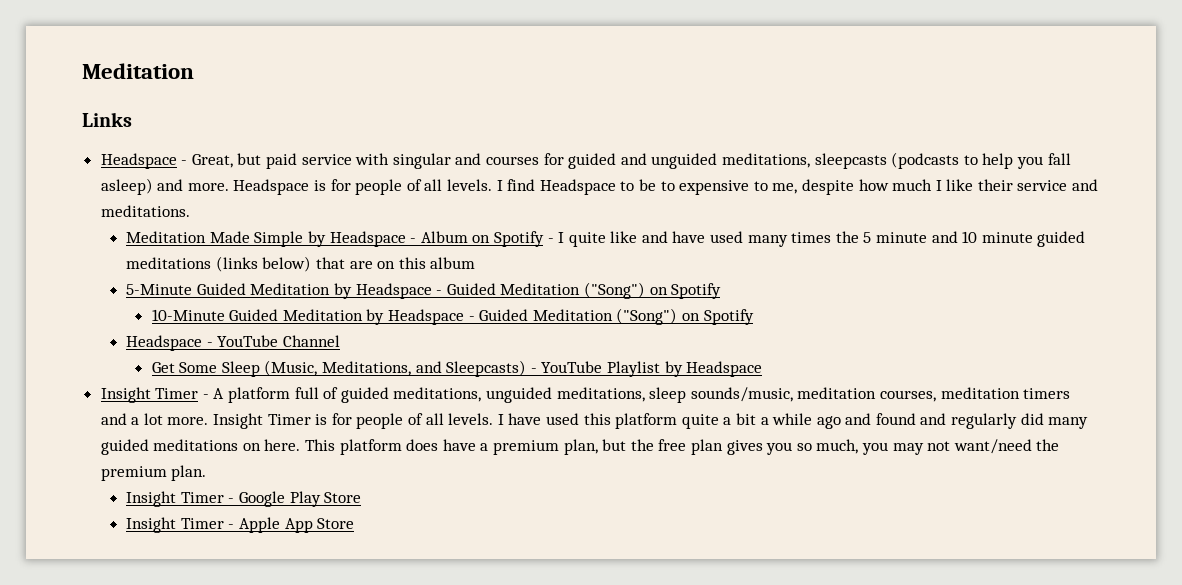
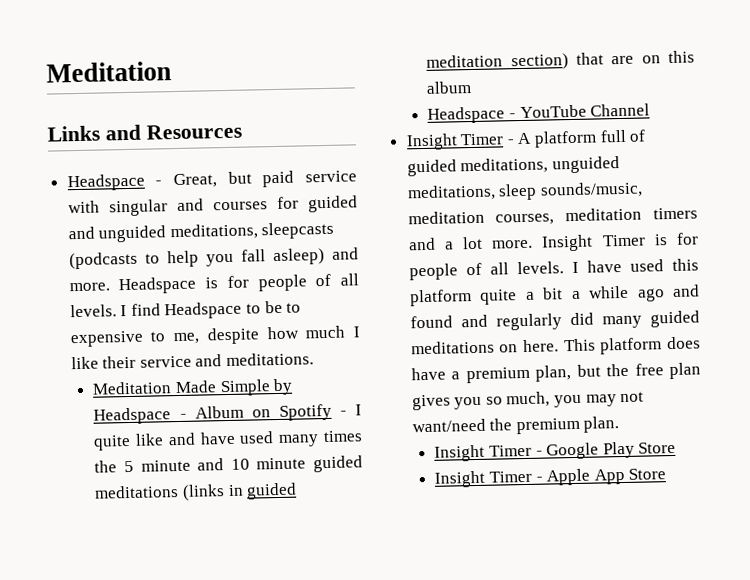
- Links
+ Links and Resources
- Meditation Made Simple by Headspace - Album on Spotify - I quite like and have used many times the 5 minute and 10 minute guided meditations (links below) that are on this album
+ Meditation Made Simple by Headspace - Album on Spotify - I quite like and have used many times the 5 minute and 10 minute guided meditations (links in guided meditation section) that are on this album
- 5-Minute Guided Meditation by Headspace - Guided Meditation ("Song") on Spotify
- 10-Minute Guided Meditation by Headspace - Guided Meditation ("Song") on Spotify
  Headspace - YouTube Channel
- Get Some Sleep (Music, Meditations, and Sleepcasts) - YouTube Playlist by Headspace

